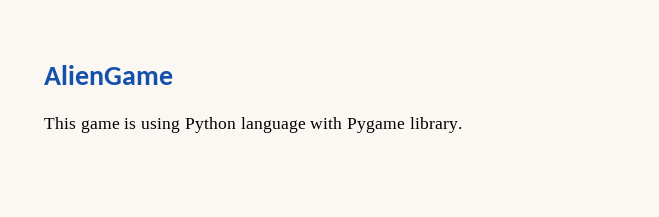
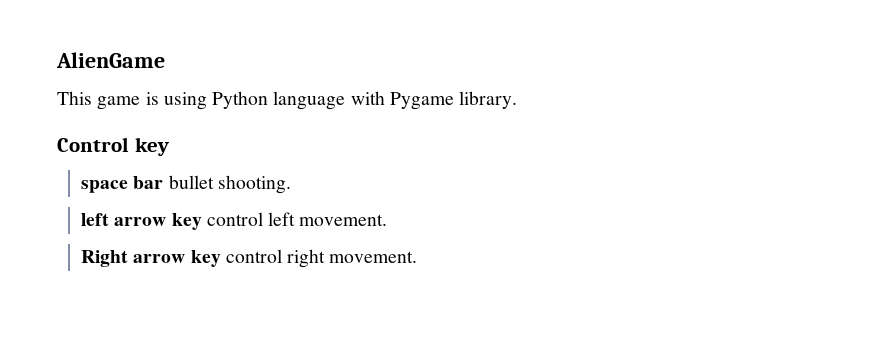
+ Control key
+ space bar bullet shooting.
+ left arrow key control left movement.
+ Right arrow key control right movement.

